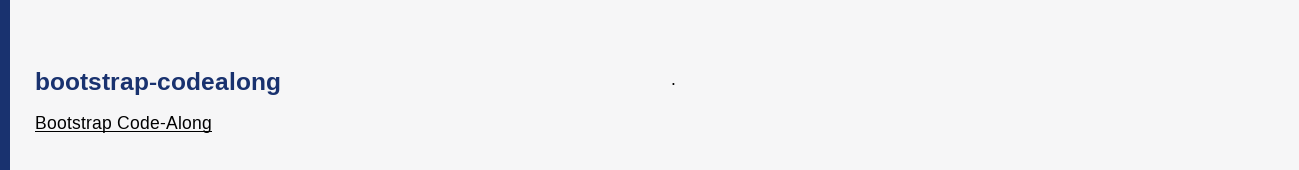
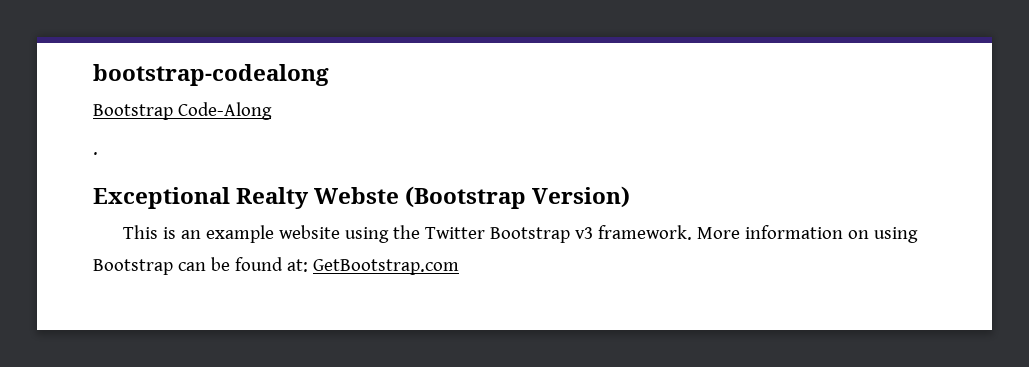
+ Exceptional Realty Webste (Bootstrap Version)
+ This is an example website using the Twitter Bootstrap v3 framework. More information on using Bootstrap can be found at: GetBootstrap.com

